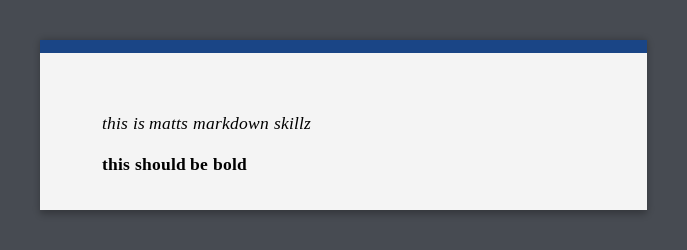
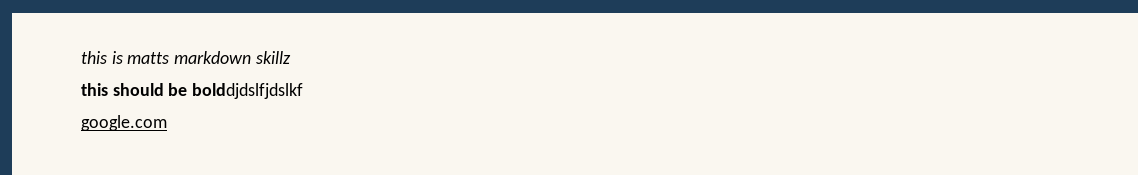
- this should be bold
+ this should be bolddjdslfjdslkf
+ google.com

